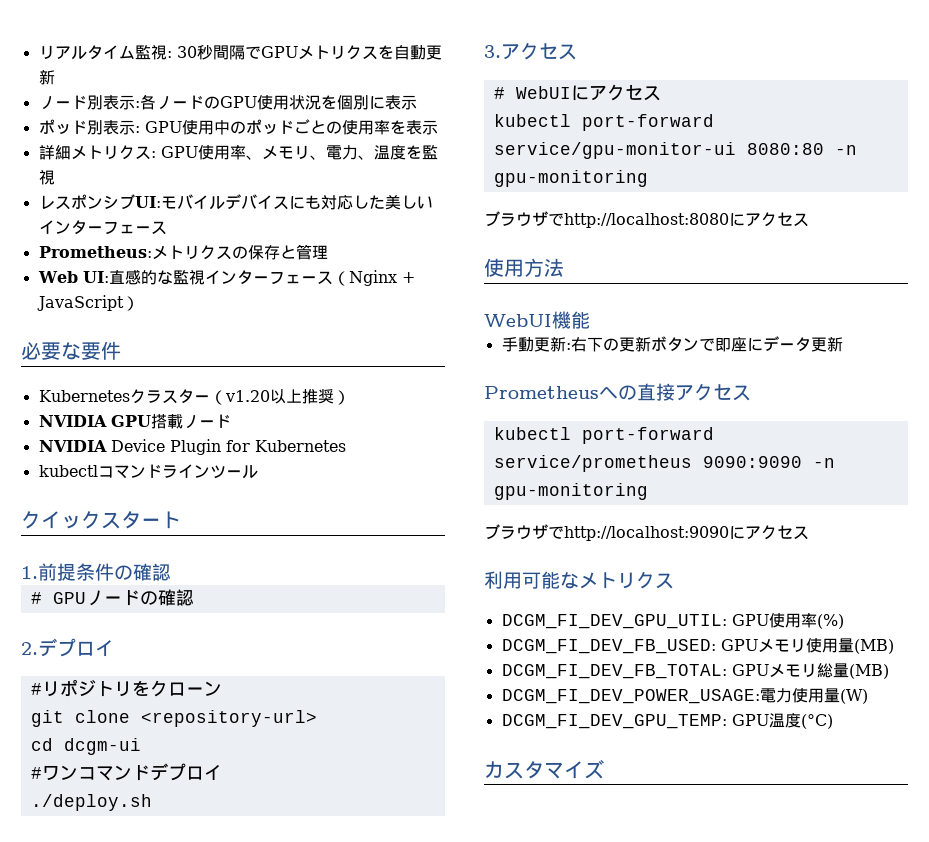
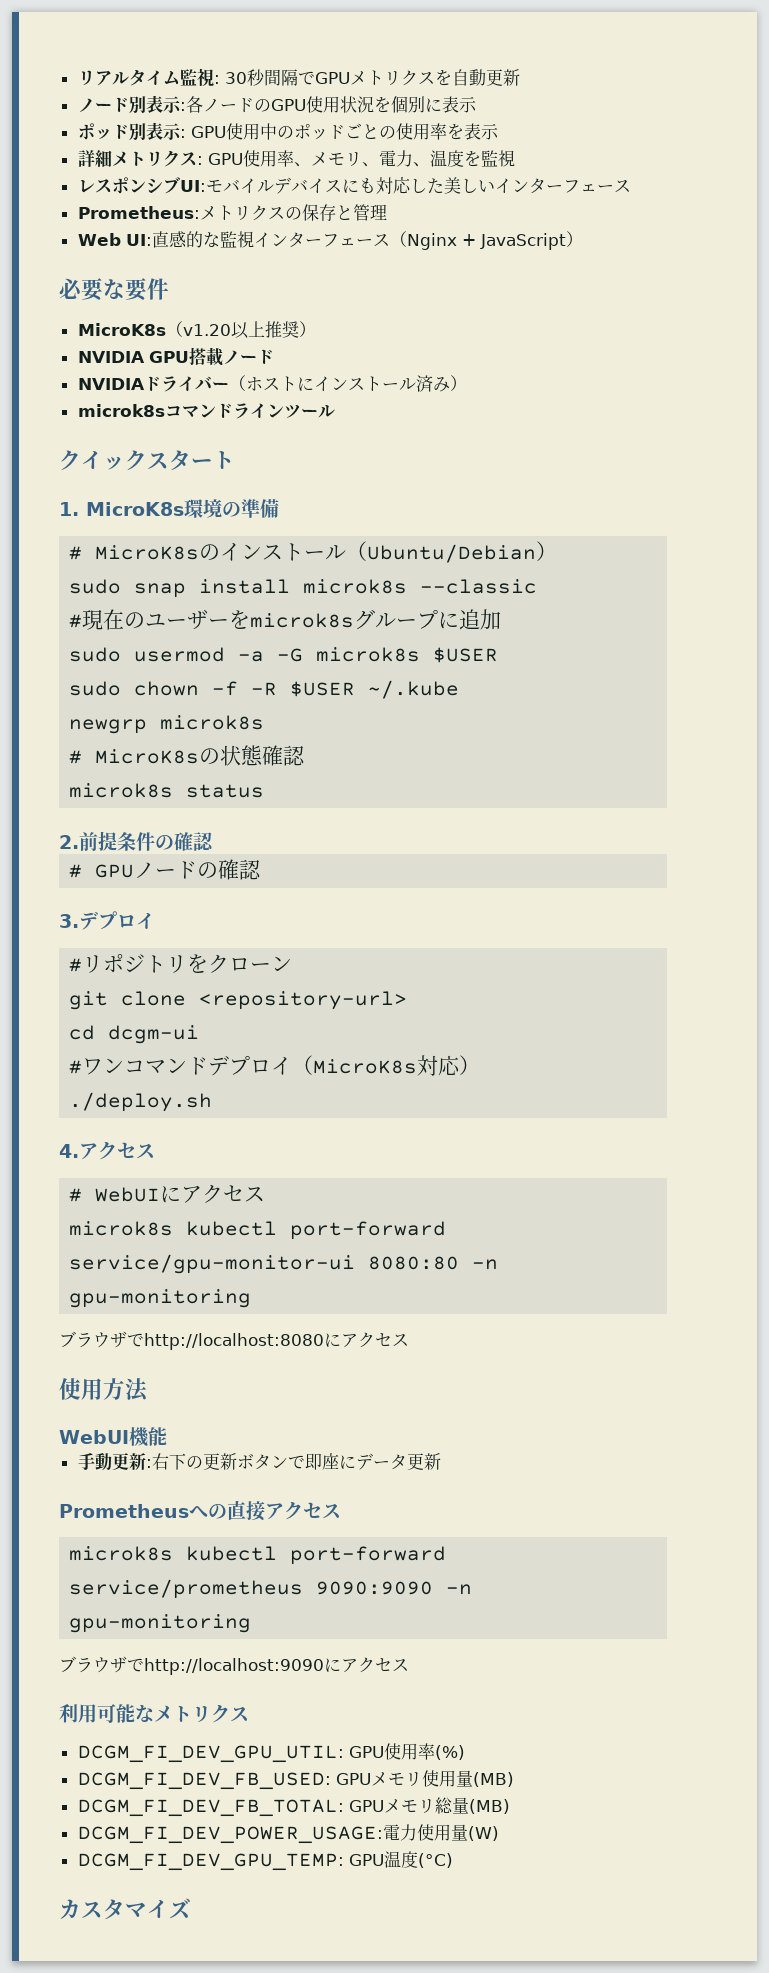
- Kubernetesクラスター（v1.20以上推奨）
+ MicroK8s（v1.20以上推奨）
- NVIDIA Device Plugin for Kubernetes
- kubectlコマンドラインツール
+ NVIDIAドライバー（ホストにインストール済み）
+ microk8sコマンドラインツール
- 1.前提条件の確認
+ 1. MicroK8s環境の準備
+ # MicroK8sのインストール（Ubuntu/Debian）
+ sudo snap install microk8s --classic
+ #現在のユーザーをmicrok8sグループに追加
+ sudo usermod -a -G microk8s $USER
+ sudo chown -f -R $USER ~/.kube
+ newgrp microk8s
+ # MicroK8sの状態確認
+ microk8s status
+ 2.前提条件の確認
- 2.デプロイ
+ 3.デプロイ
- #ワンコマンドデプロイ
+ #ワンコマンドデプロイ（MicroK8s対応）
- 3.アクセス
+ 4.アクセス
- kubectl port-forward service/gpu-monitor-ui 8080:80 -n gpu-monitoring
+ microk8s kubectl port-forward service/gpu-monitor-ui 8080:80 -n gpu-monitoring
- kubectl port-forward service/prometheus 9090:9090 -n gpu-monitoring
+ microk8s kubectl port-forward service/prometheus 9090:9090 -n gpu-monitoring

